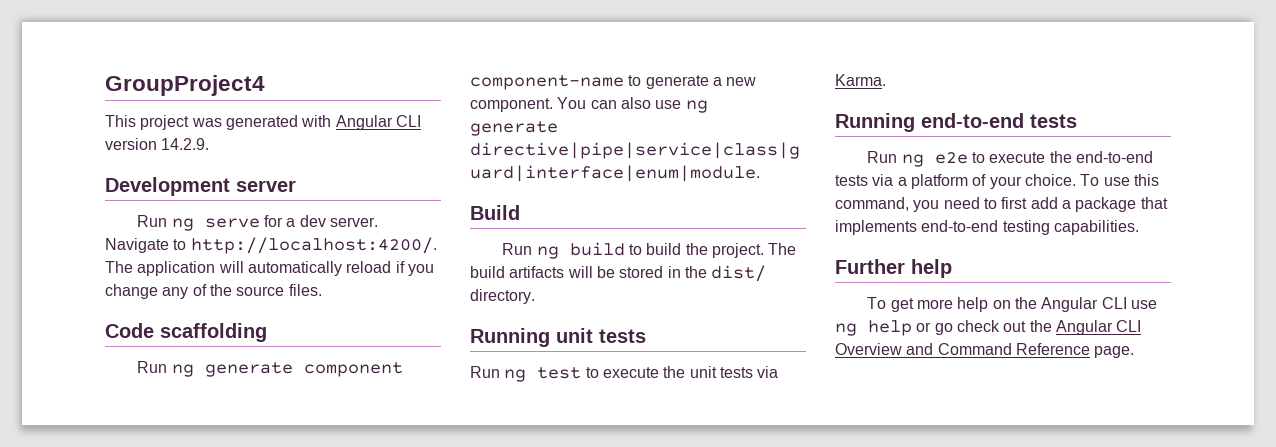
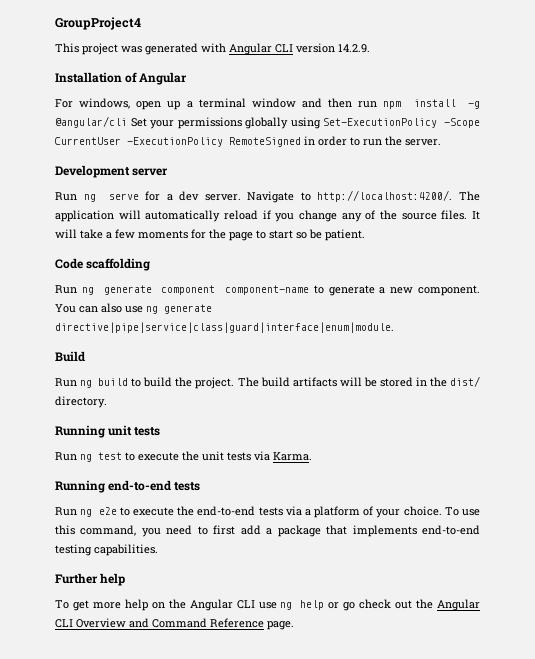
+ Installation of Angular
+ For windows, open up a terminal window and then run npm install -g @angular/cli Set your permissions globally using Set-ExecutionPolicy -Scope CurrentUser -ExecutionPolicy RemoteSigned in order to run the server.
+ It will take a few moments for the page to start so be patient.

